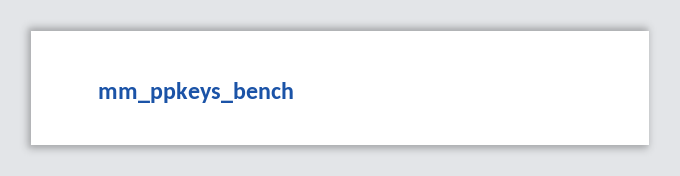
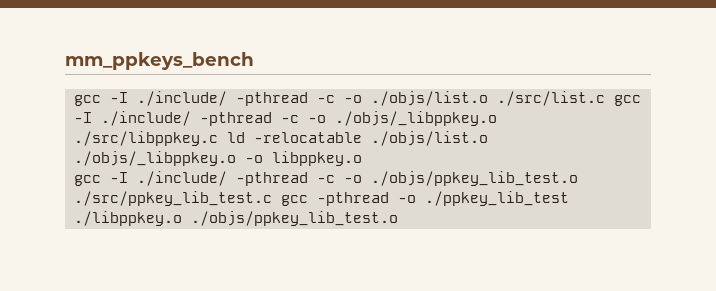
+ gcc -I ./include/ -pthread -c -o ./objs/list.o ./src/list.c gcc -I ./include/ -pthread -c -o ./objs/_libppkey.o ./src/libppkey.c ld -relocatable ./objs/list.o ./objs/_libppkey.o -o libppkey.o
+ gcc -I ./include/ -pthread -c -o ./objs/ppkey_lib_test.o ./src/ppkey_lib_test.c gcc -pthread -o ./ppkey_lib_test ./libppkey.o ./objs/ppkey_lib_test.o

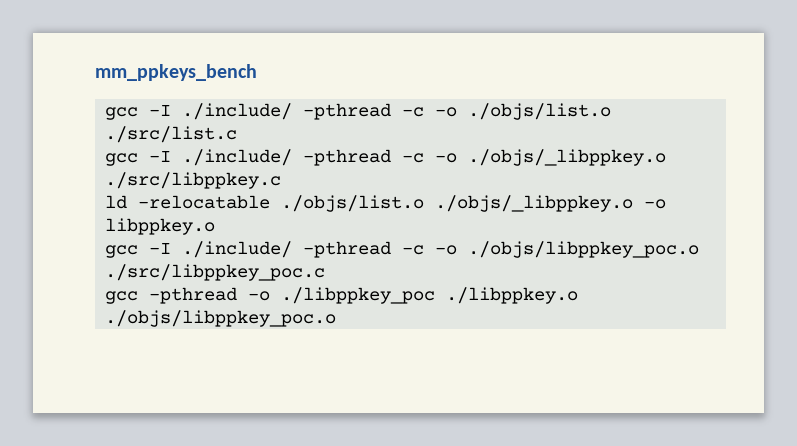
- gcc -I ./include/ -pthread -c -o ./objs/list.o ./src/list.c gcc -I ./include/ -pthread -c -o ./objs/_libppkey.o ./src/libppkey.c ld -relocatable ./objs/list.o ./objs/_libppkey.o -o libppkey.o
+ gcc -I ./include/ -pthread -c -o ./objs/list.o ./src/list.c
+ gcc -I ./include/ -pthread -c -o ./objs/_libppkey.o ./src/libppkey.c
+ ld -relocatable ./objs/list.o ./objs/_libppkey.o -o libppkey.o
- gcc -I ./include/ -pthread -c -o ./objs/ppkey_lib_test.o ./src/ppkey_lib_test.c gcc -pthread -o ./ppkey_lib_test ./libppkey.o ./objs/ppkey_lib_test.o
+ gcc -I ./include/ -pthread -c -o ./objs/libppkey_poc.o ./src/libppkey_poc.c
+ gcc -pthread -o ./libppkey_poc ./libppkey.o ./objs/libppkey_poc.o

